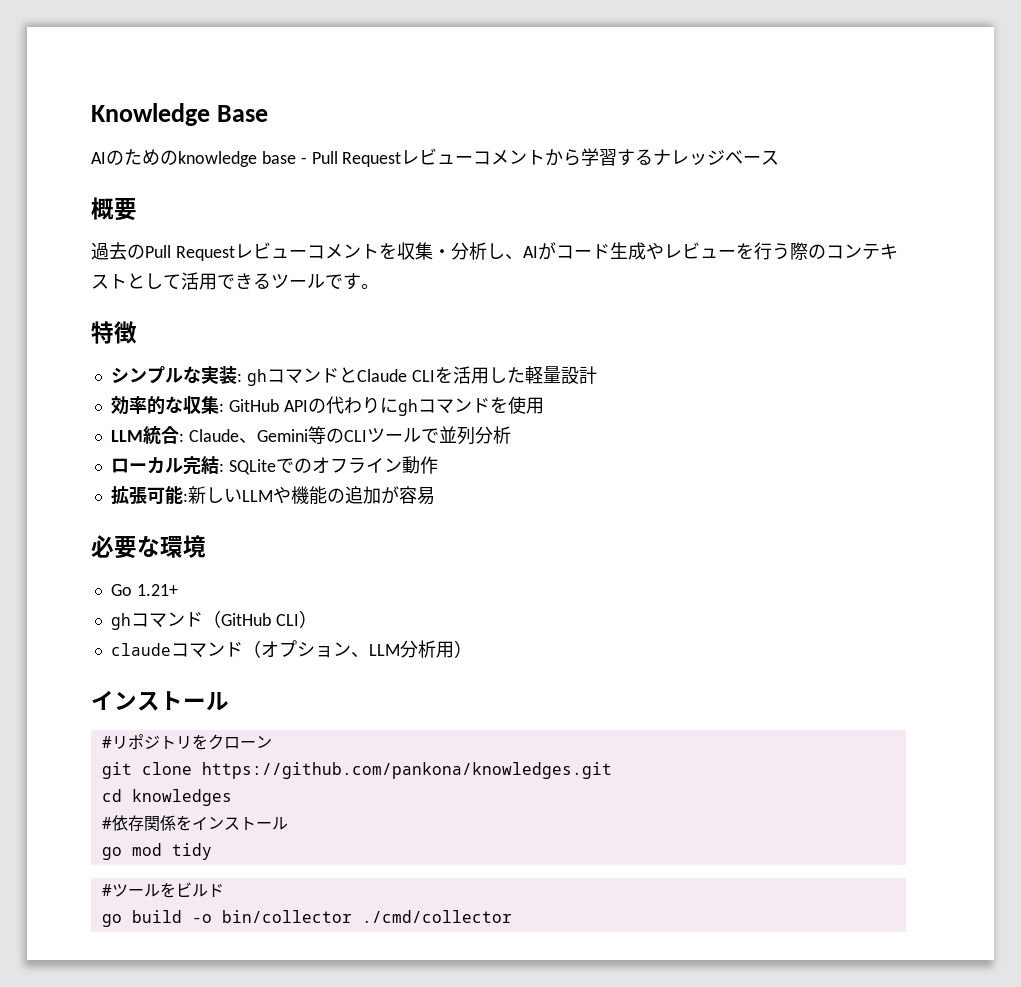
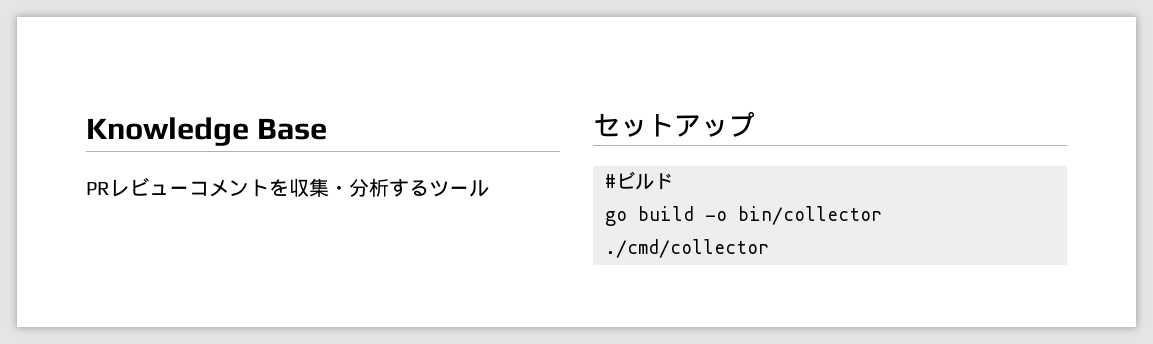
- AIのためのknowledge base - Pull Requestレビューコメントから学習するナレッジベース
- 概要
- 過去のPull Requestレビューコメントを収集・分析し、AIがコード生成やレビューを行う際のコンテキストとして活用できるツールです。
- 特徴
- シンプルな実装: ghコマンドとClaude CLIを活用した軽量設計
- 効率的な収集: GitHub APIの代わりにghコマンドを使用
- LLM統合: Claude、Gemini等のCLIツールで並列分析
- ローカル完結: SQLiteでのオフライン動作
- 拡張可能:新しいLLMや機能の追加が容易
- 必要な環境
- Go 1.21+
- ghコマンド（GitHub CLI）
- claudeコマンド（オプション、LLM分析用）
- インストール
- #リポジトリをクローン
- git clone https://github.com/pankona/knowledges.git
- cd knowledges
- #依存関係をインストール
- go mod tidy
- #ツールをビルド
+ PRレビューコメントを収集・分析するツール
+ セットアップ
+ #ビルド

